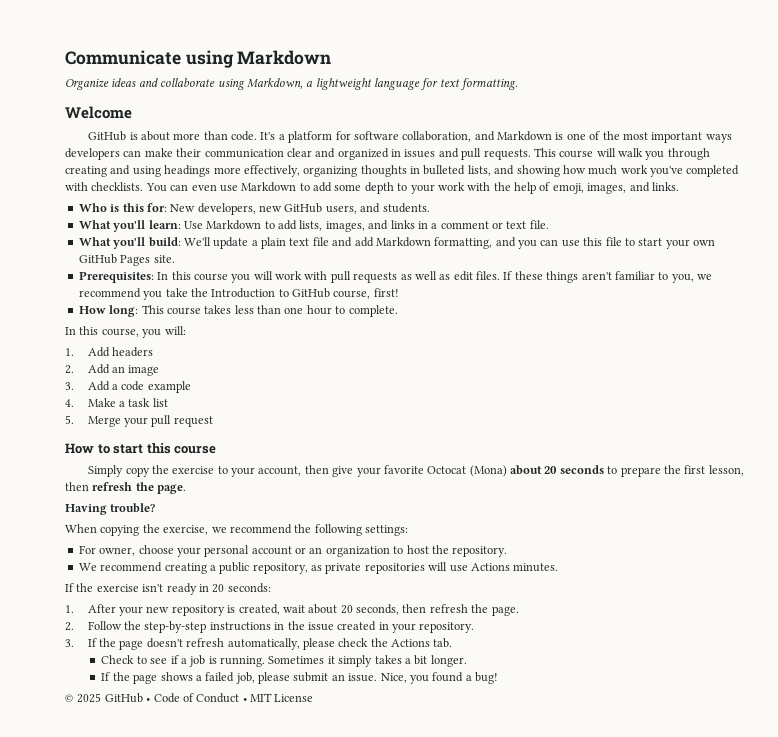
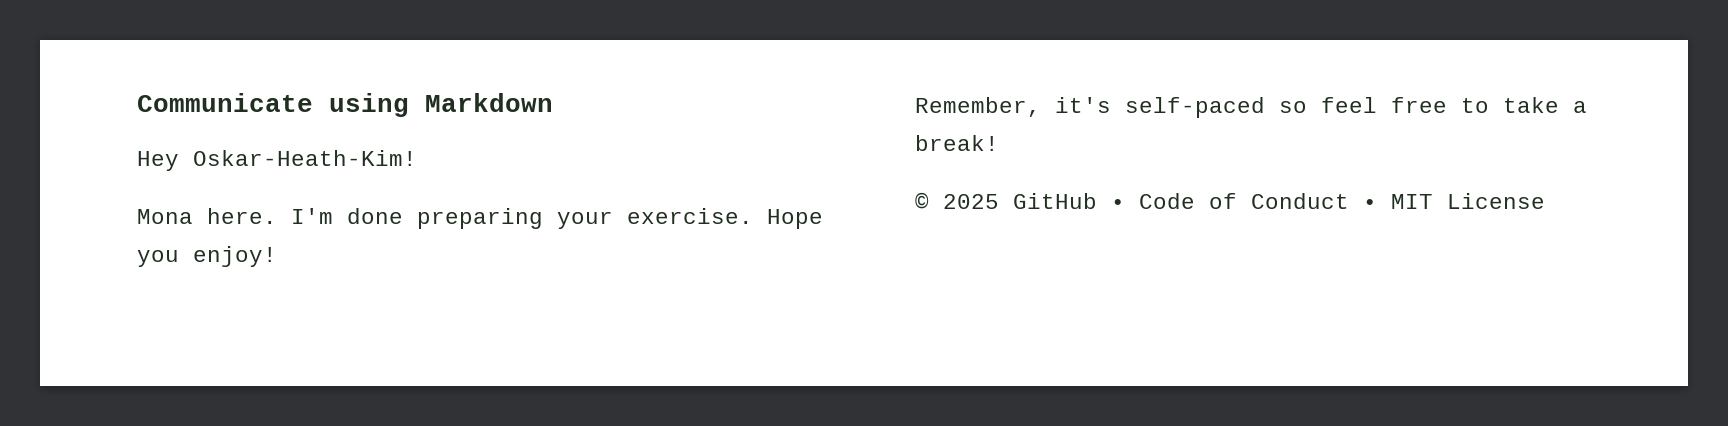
- Organize ideas and collaborate using Markdown, a lightweight language for text formatting.
- Welcome
- GitHub is about more than code. It's a platform for software collaboration, and Markdown is one of the most important ways developers can make their communication clear and organized in issues and pull requests. This course will walk you through creating and using headings more effectively, organizing thoughts in bulleted lists, and showing how much work you've completed with checklists. You can even use Markdown to add some depth to your work with the help of emoji, images, and links.
- Who is this for: New developers, new GitHub users, and students.
- What you'll learn: Use Markdown to add lists, images, and links in a comment or text file.
- What you'll build: We'll update a plain text file and add Markdown formatting, and you can use this file to start your own GitHub Pages site.
- Prerequisites: In this course you will work with pull requests as well as edit files. If these things aren't familiar to you, we recommend you take the Introduction to GitHub course, first!
- How long: This course takes less than one hour to complete.
- In this course, you will:
- 1. Add headers
- 2. Add an image
- 3. Add a code example
- 4. Make a task list
- 5. Merge your pull request
- How to start this course
- Simply copy the exercise to your account, then give your favorite Octocat (Mona) about 20 seconds to prepare the first lesson, then refresh the page.
- Having trouble?
- When copying the exercise, we recommend the following settings:
- For owner, choose your personal account or an organization to host the repository.
- We recommend creating a public repository, as private repositories will use Actions minutes.
- If the exercise isn't ready in 20 seconds:
- 1. After your new repository is created, wait about 20 seconds, then refresh the page.
- 2. Follow the step-by-step instructions in the issue created in your repository.
- 3. If the page doesn't refresh automatically, please check the Actions tab.
- Check to see if a job is running. Sometimes it simply takes a bit longer.
- If the page shows a failed job, please submit an issue. Nice, you found a bug!
+ Hey Oskar-Heath-Kim!
+ Mona here. I'm done preparing your exercise. Hope you enjoy!
+ Remember, it's self-paced so feel free to take a break!

